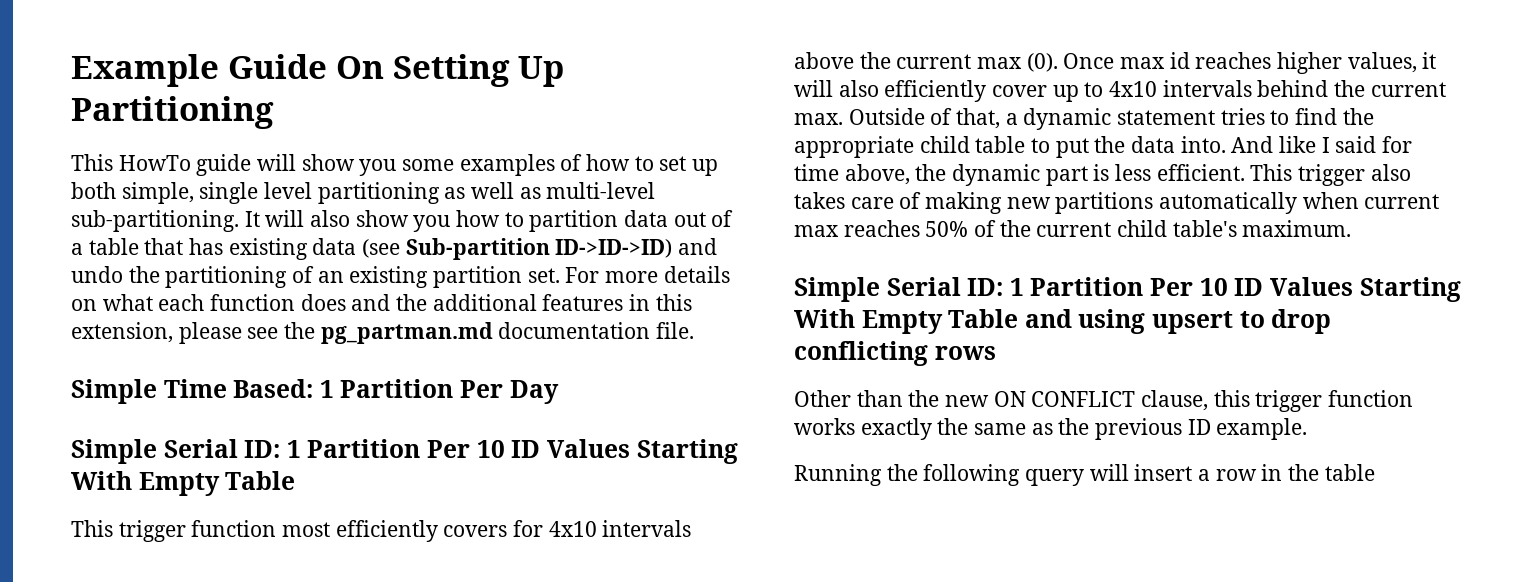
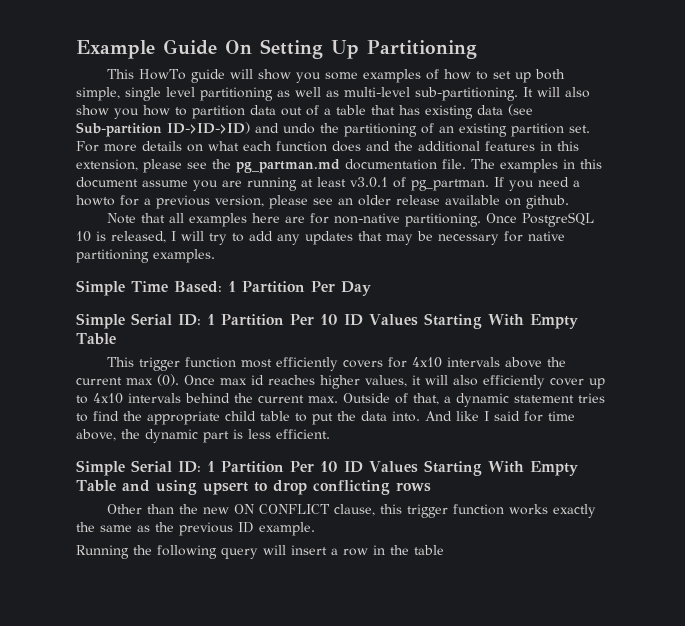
+ The examples in this document assume you are running at least v3.0.1 of pg_partman. If you need a howto for a previous version, please see an older release available on github.
+ Note that all examples here are for non-native partitioning. Once PostgreSQL 10 is released, I will try to add any updates that may be necessary for native partitioning examples.
- This trigger also takes care of making new partitions automatically when current max reaches 50% of the current child table's maximum.

